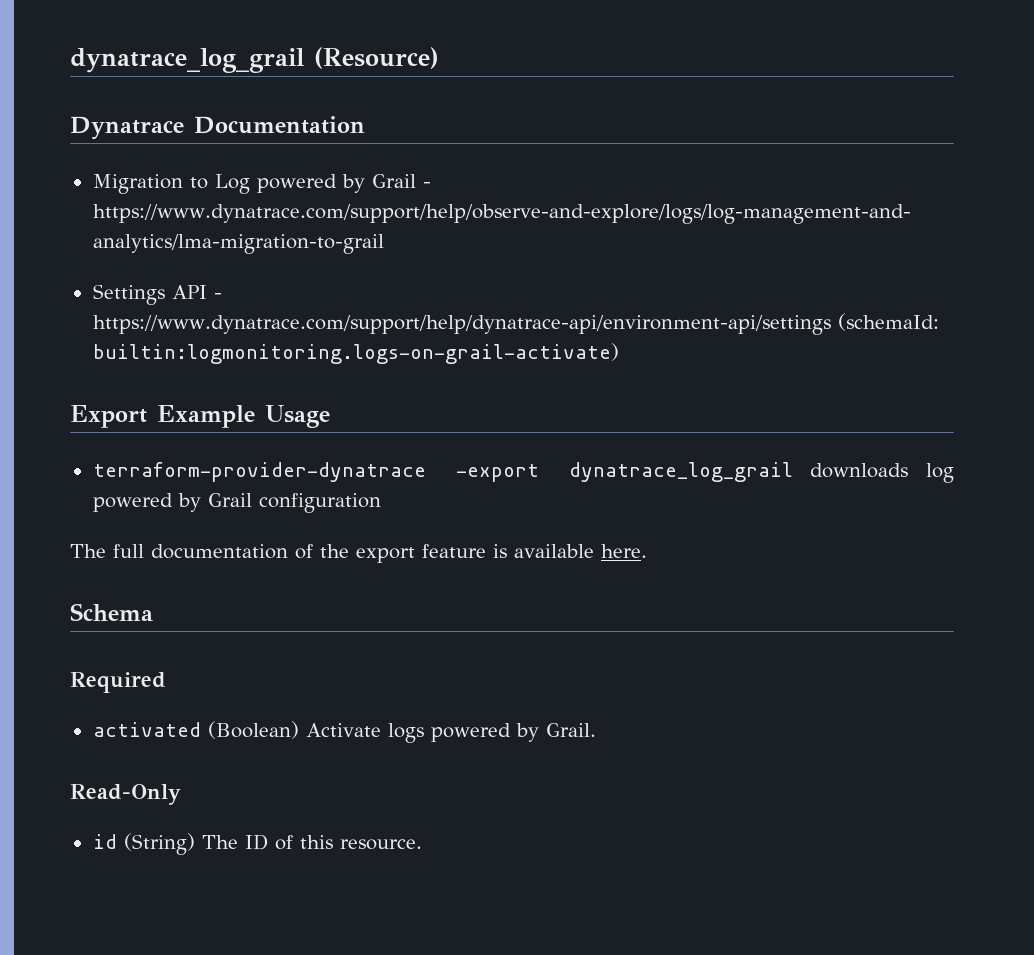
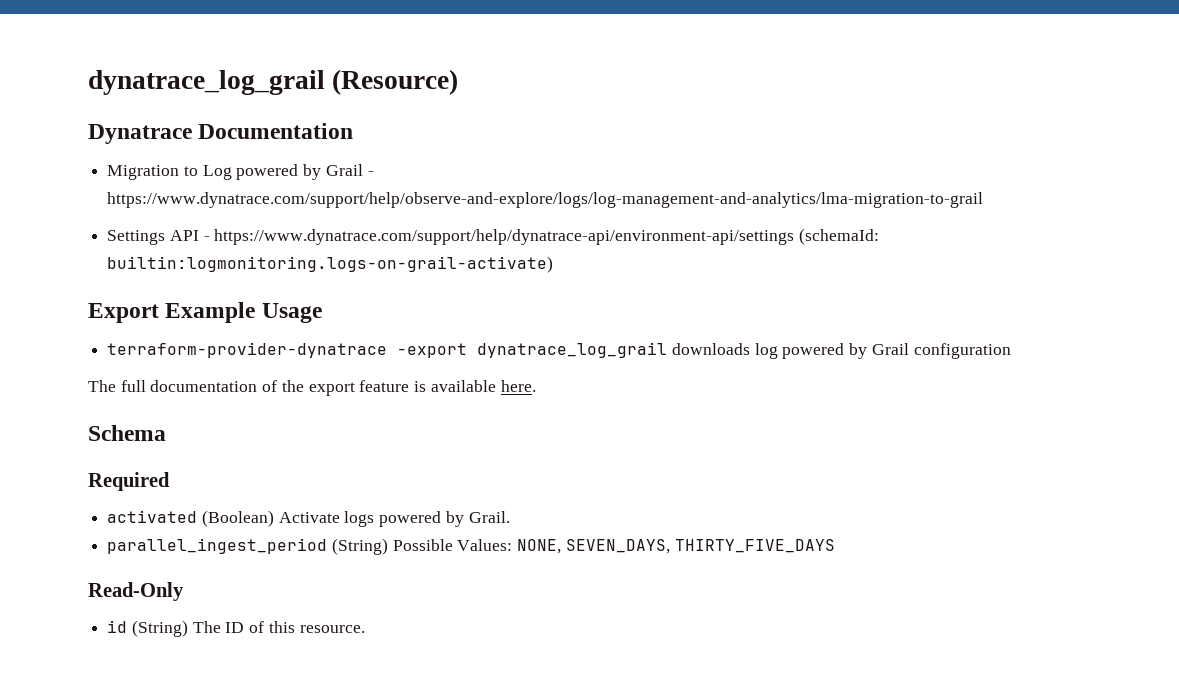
+ parallel_ingest_period (String) Possible Values: NONE, SEVEN_DAYS, THIRTY_FIVE_DAYS

